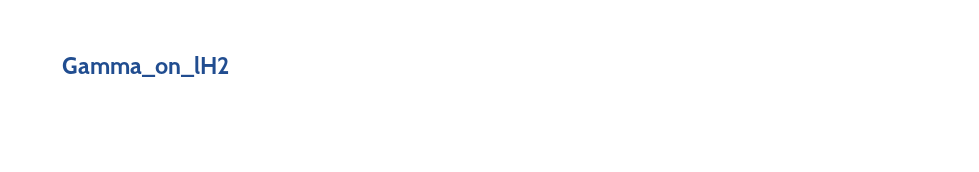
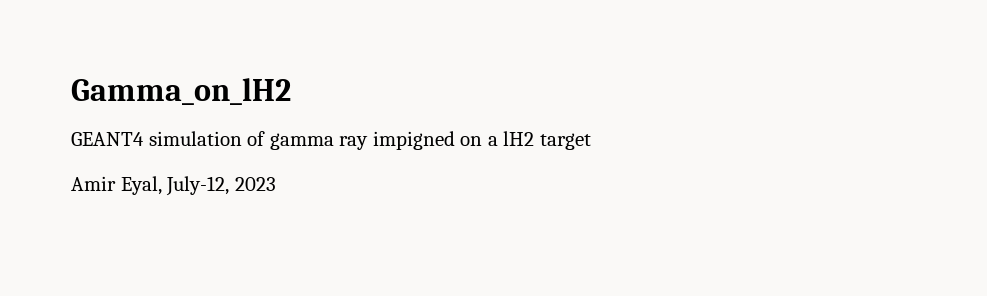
+ GEANT4 simulation of gamma ray impigned on a lH2 target
+ Amir Eyal, July-12, 2023

